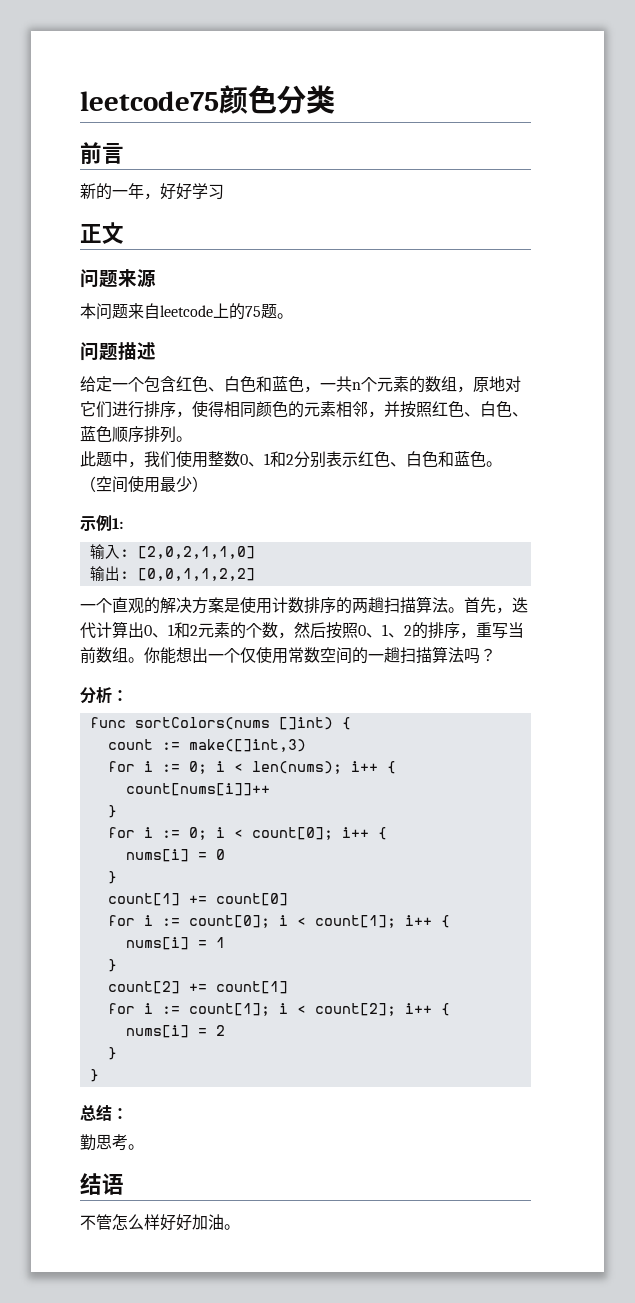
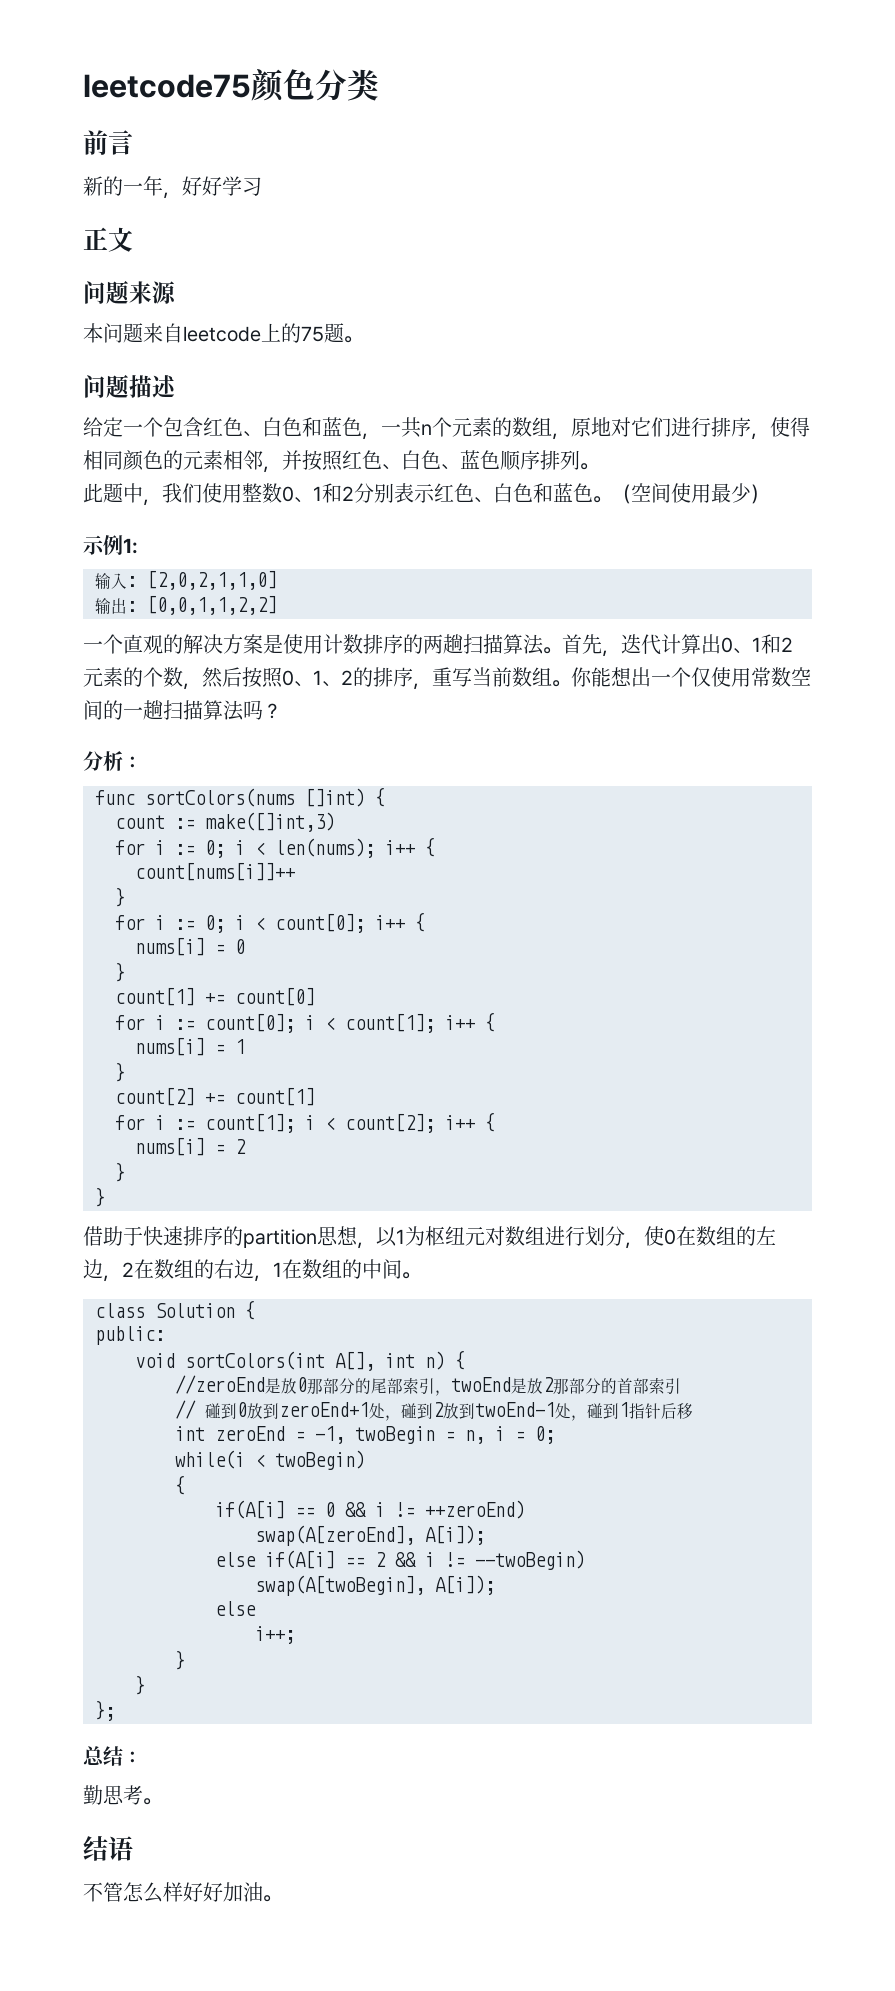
+ 借助于快速排序的partition思想，以1为枢纽元对数组进行划分，使0在数组的左边，2在数组的右边，1在数组的中间。
+ class Solution {
+ public:
+ void sortColors(int A[], int n) {
+ //zeroEnd是放0那部分的尾部索引，twoEnd是放2那部分的首部索引
+ // 碰到0放到zeroEnd+1处，碰到2放到twoEnd-1处，碰到1指针后移
+ int zeroEnd = -1, twoBegin = n, i = 0;
+ while(i < twoBegin)
+ {
+ if(A[i] == 0 && i != ++zeroEnd)
+ swap(A[zeroEnd], A[i]);
+ else if(A[i] == 2 && i != --twoBegin)
+ swap(A[twoBegin], A[i]);
+ else
+ i++;
+ }
+ }
+ };

